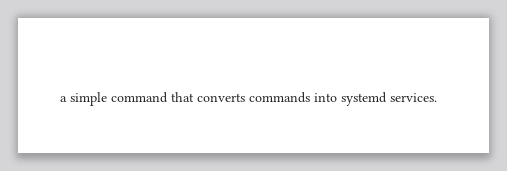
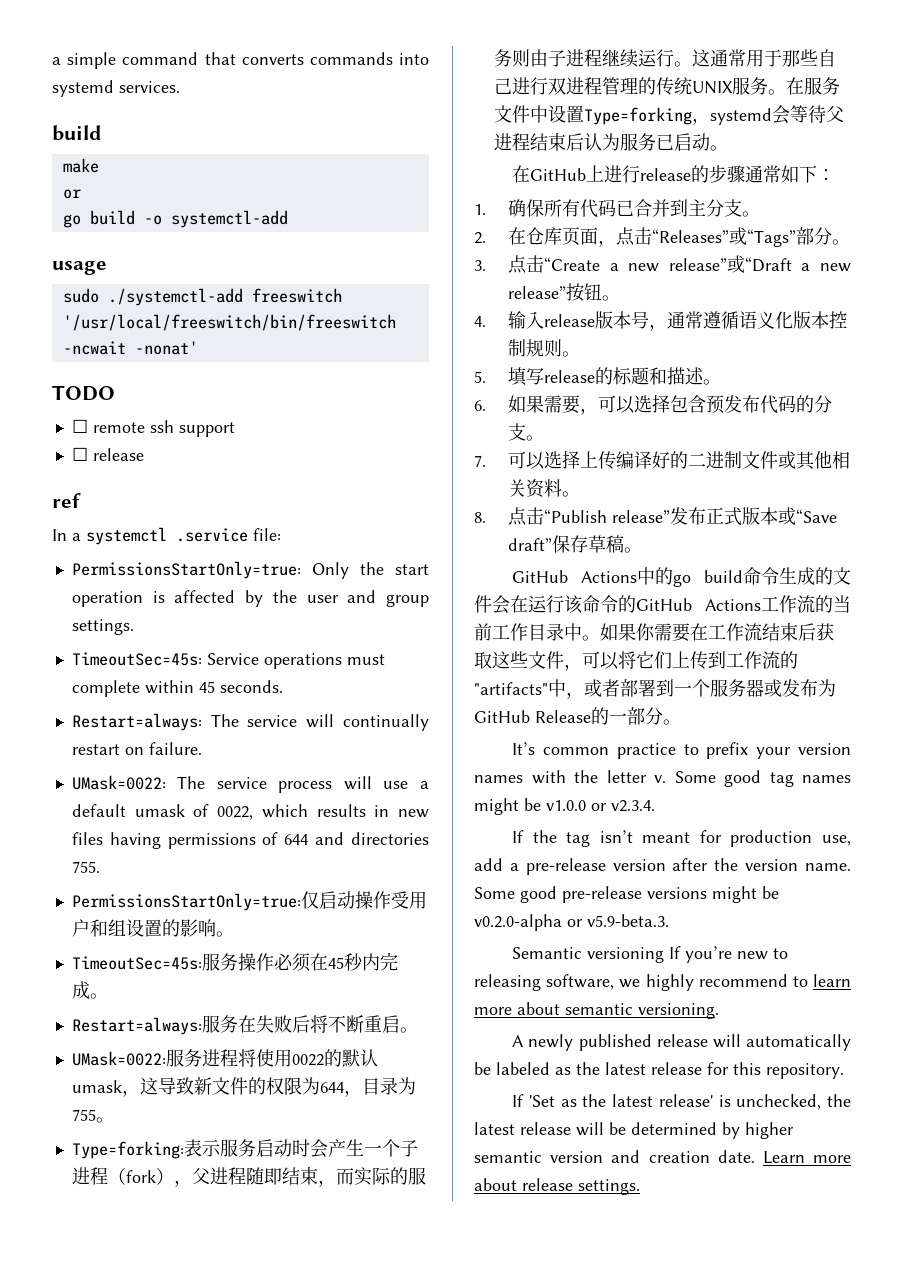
  a simple command that converts commands into systemd services.
+ build
+ make
+ or
+ go build -o systemctl-add
+ usage
+ sudo ./systemctl-add freeswitch '/usr/local/freeswitch/bin/freeswitch -ncwait -nonat'
+ TODO
+ ☐ remote ssh support
+ ☐ release
+ ref
+ In a systemctl .service file:
+ PermissionsStartOnly=true: Only the start operation is affected by the user and group settings.
+ TimeoutSec=45s: Service operations must complete within 45 seconds.
+ Restart=always: The service will continually restart on failure.
+ UMask=0022: The service process will use a default umask of 0022, which results in new files having permissions of 644 and directories 755.
+ PermissionsStartOnly=true:仅启动操作受用户和组设置的影响。
+ TimeoutSec=45s:服务操作必须在45秒内完成。
+ Restart=always:服务在失败后将不断重启。
+ UMask=0022:服务进程将使用0022的默认umask，这导致新文件的权限为644，目录为755。
+ Type=forking:表示服务启动时会产生一个子进程（fork），父进程随即结束，而实际的服务则由子进程继续运行。这通常用于那些自己进行双进程管理的传统UNIX服务。在服务文件中设置Type=forking，systemd会等待父进程结束后认为服务已启动。
+ 在GitHub上进行release的步骤通常如下：
+ 1.确保所有代码已合并到主分支。
+ 2.在仓库页面，点击“Releases”或“Tags”部分。
+ 3.点击“Create a new release”或“Draft a new release”按钮。
+ 4.输入release版本号，通常遵循语义化版本控制规则。
+ 5.填写release的标题和描述。
+ 6.如果需要，可以选择包含预发布代码的分支。
+ 7.可以选择上传编译好的二进制文件或其他相关资料。
+ 8.点击“Publish release”发布正式版本或“Save draft”保存草稿。
+ GitHub Actions中的go build命令生成的文件会在运行该命令的GitHub Actions工作流的当前工作目录中。如果你需要在工作流结束后获取这些文件，可以将它们上传到工作流的"artifacts"中，或者部署到一个服务器或发布为GitHub Release的一部分。
+ It’s common practice to prefix your version names with the letter v. Some good tag names might be v1.0.0 or v2.3.4.
+ If the tag isn’t meant for production use, add a pre-release version after the version name. Some good pre-release versions might be v0.2.0-alpha or v5.9-beta.3.
+ Semantic versioning If you’re new to releasing software, we highly recommend to learn more about semantic versioning.
+ A newly published release will automatically be labeled as the latest release for this repository.
+ If 'Set as the latest release' is unchecked, the latest release will be determined by higher semantic version and creation date. Learn more about release settings.

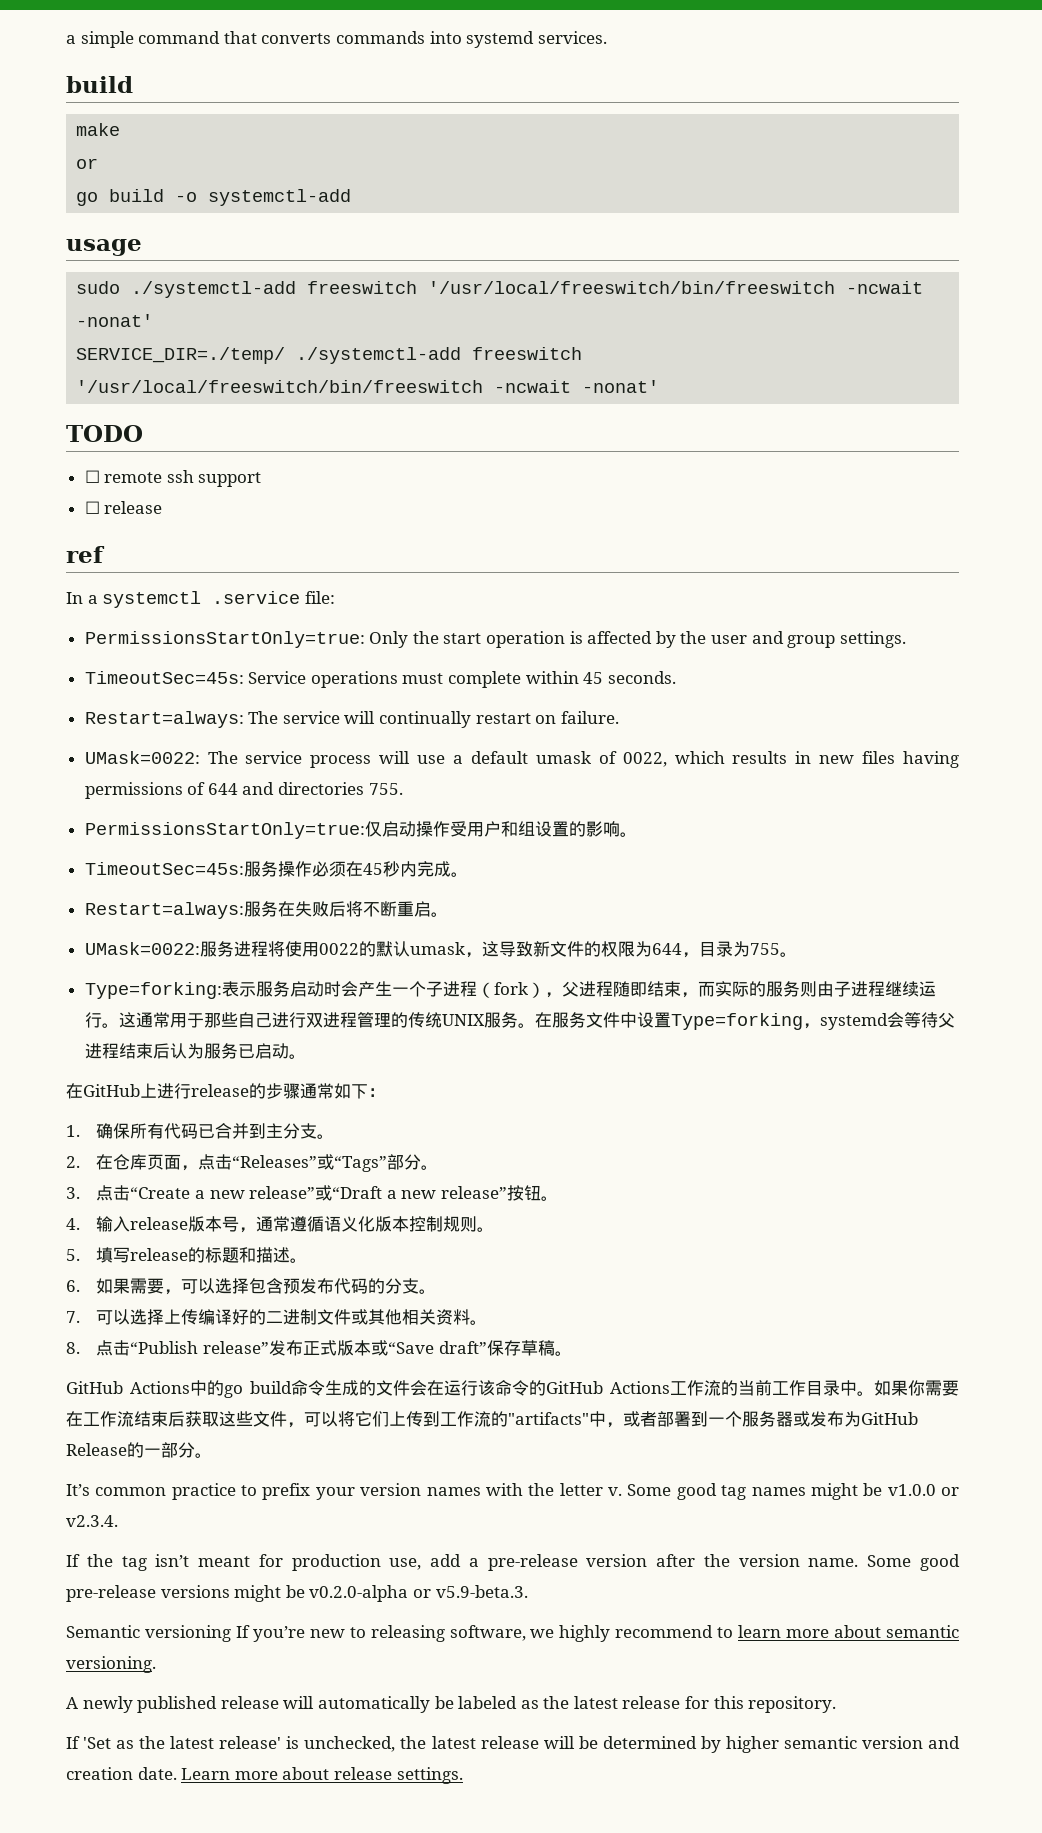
+ SERVICE_DIR=./temp/ ./systemctl-add freeswitch '/usr/local/freeswitch/bin/freeswitch -ncwait -nonat'

